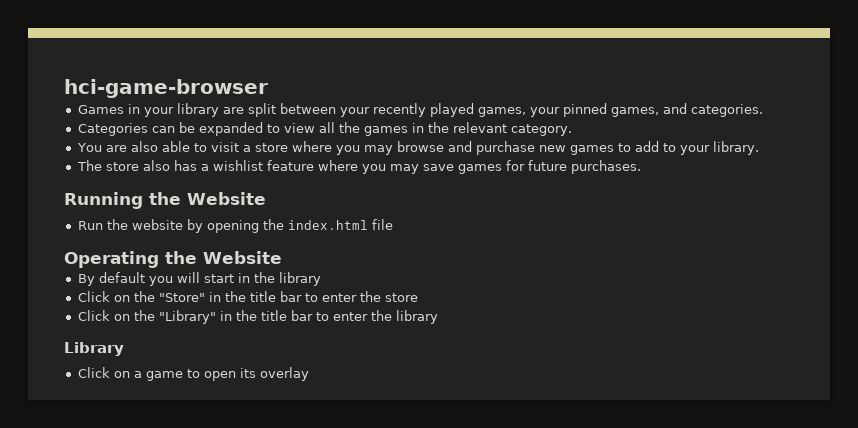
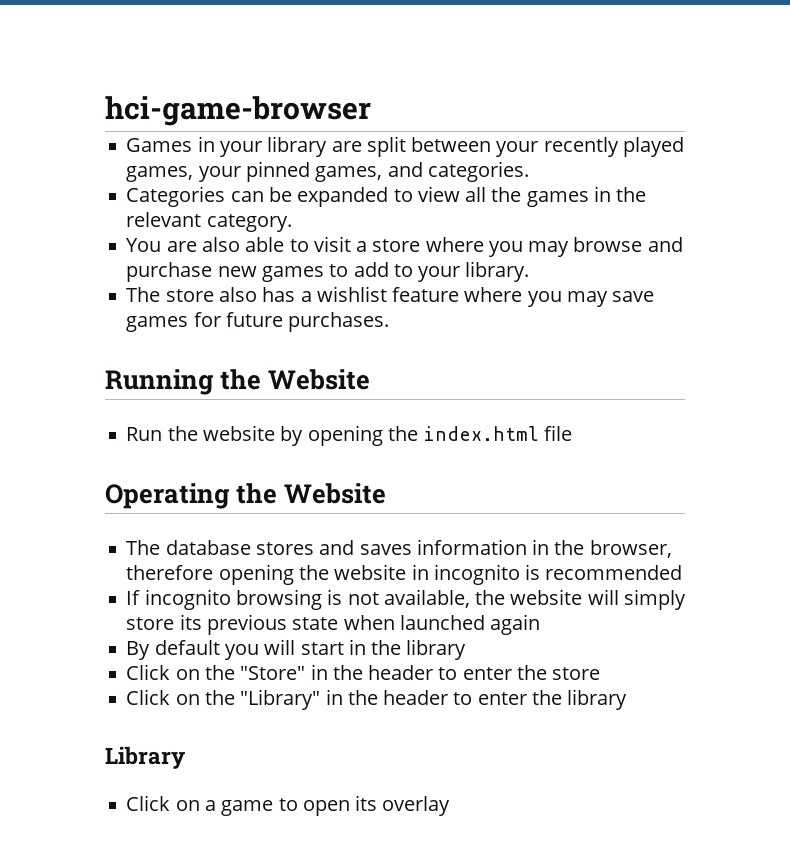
+ The database stores and saves information in the browser, therefore opening the website in incognito is recommended
+ If incognito browsing is not available, the website will simply store its previous state when launched again
- Click on the "Store" in the title bar to enter the store
+ Click on the "Store" in the header to enter the store
- Click on the "Library" in the title bar to enter the library
+ Click on the "Library" in the header to enter the library

